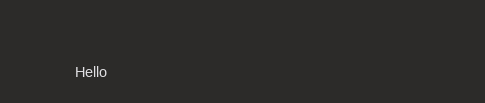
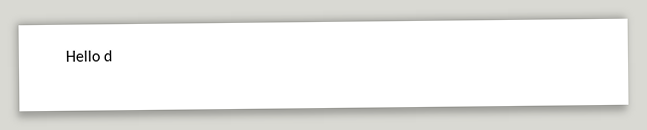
- Hello
+ Hello d

